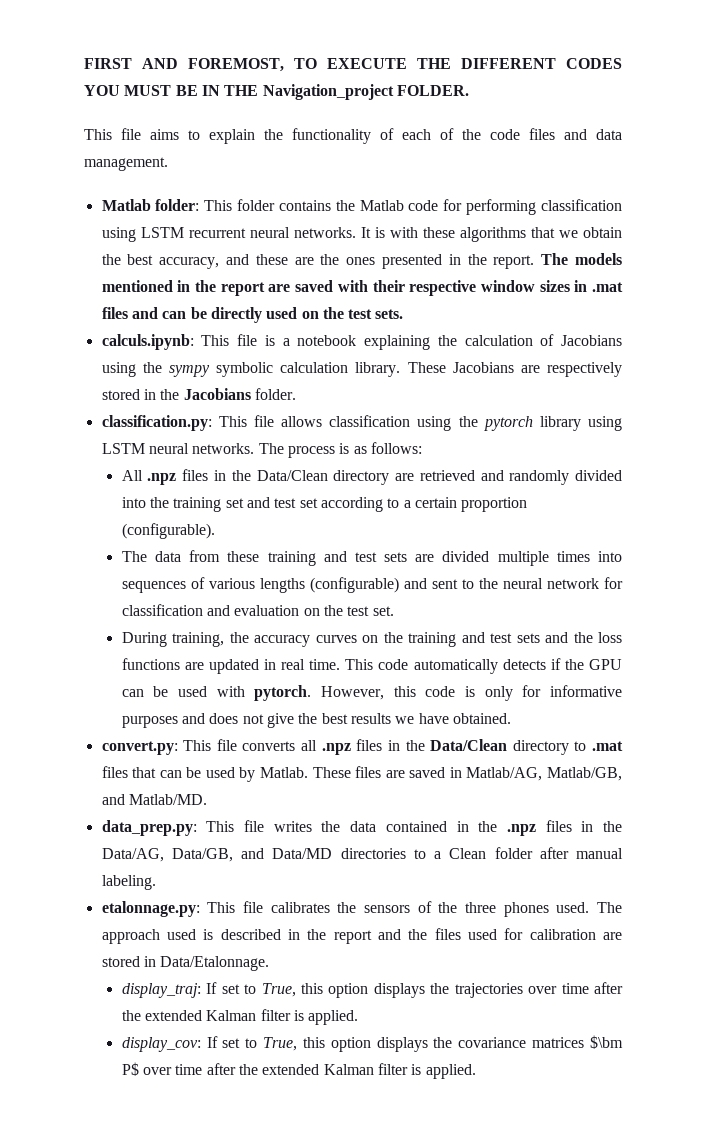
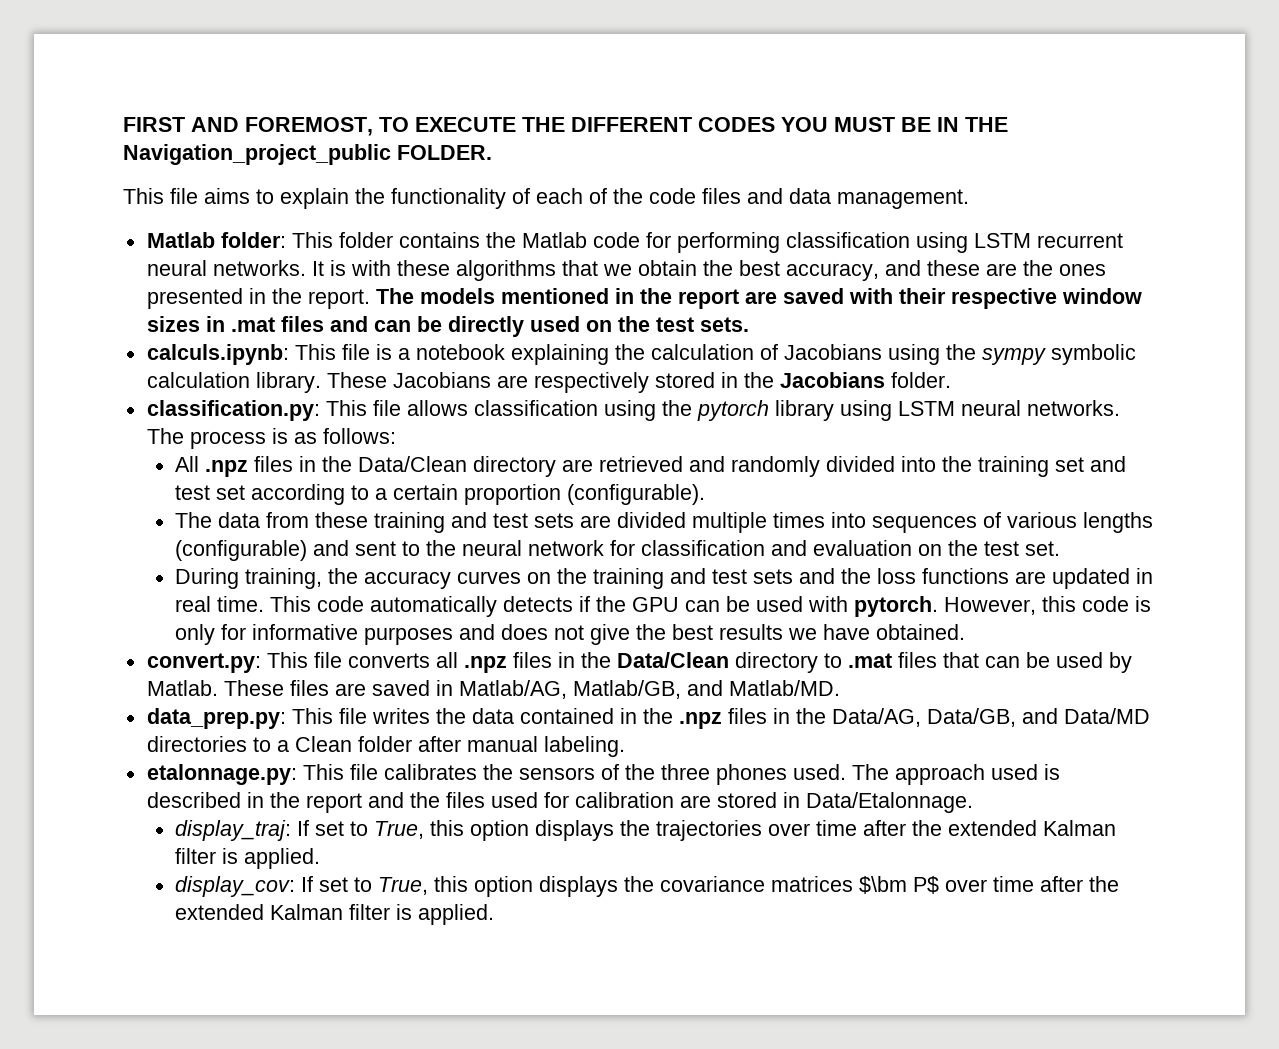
- FIRST AND FOREMOST, TO EXECUTE THE DIFFERENT CODES YOU MUST BE IN THE Navigation_project FOLDER.
+ FIRST AND FOREMOST, TO EXECUTE THE DIFFERENT CODES YOU MUST BE IN THE Navigation_project_public FOLDER.

